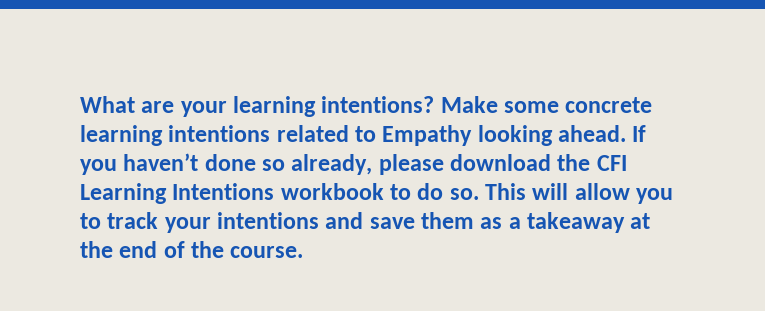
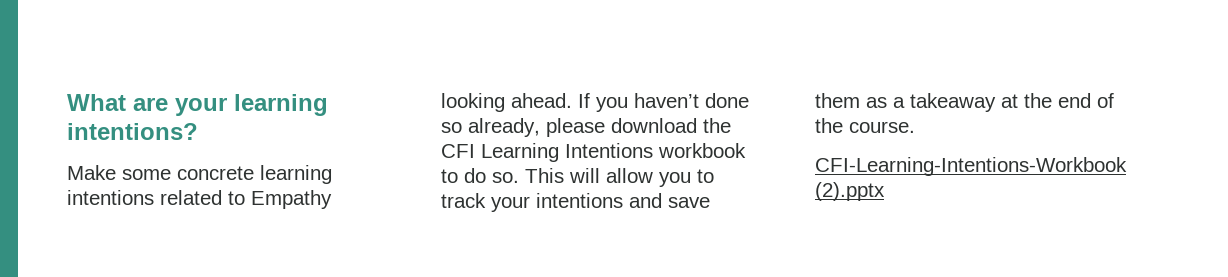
- What are your learning intentions? Make some concrete learning intentions related to Empathy looking ahead.
+ What are your learning intentions?
+ Make some concrete learning intentions related to Empathy looking ahead.
+ CFI-Learning-Intentions-Workbook (2).pptx

